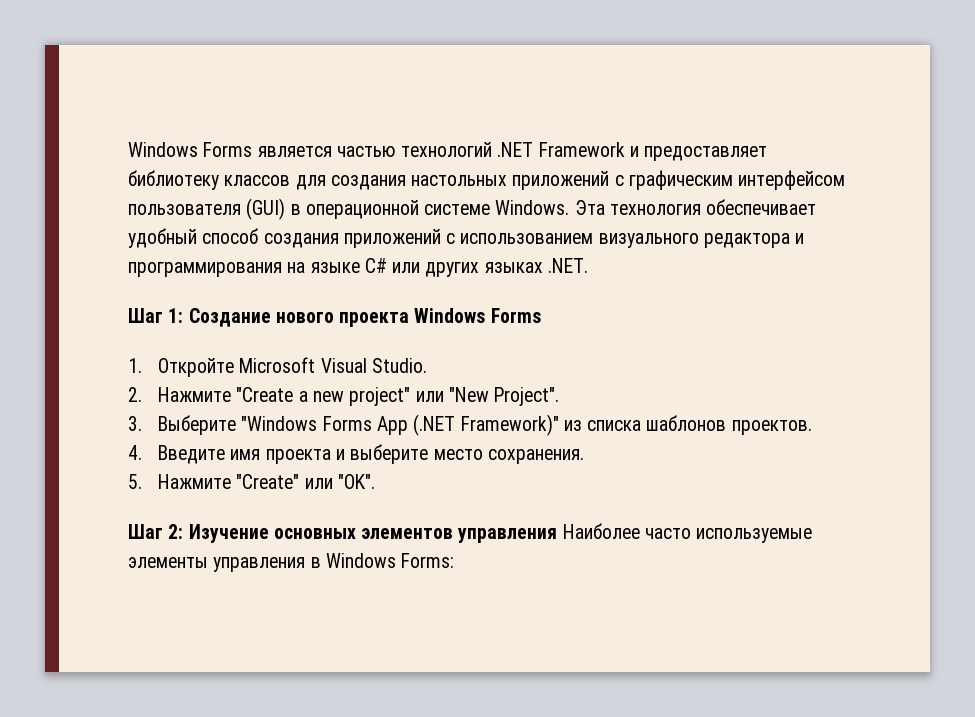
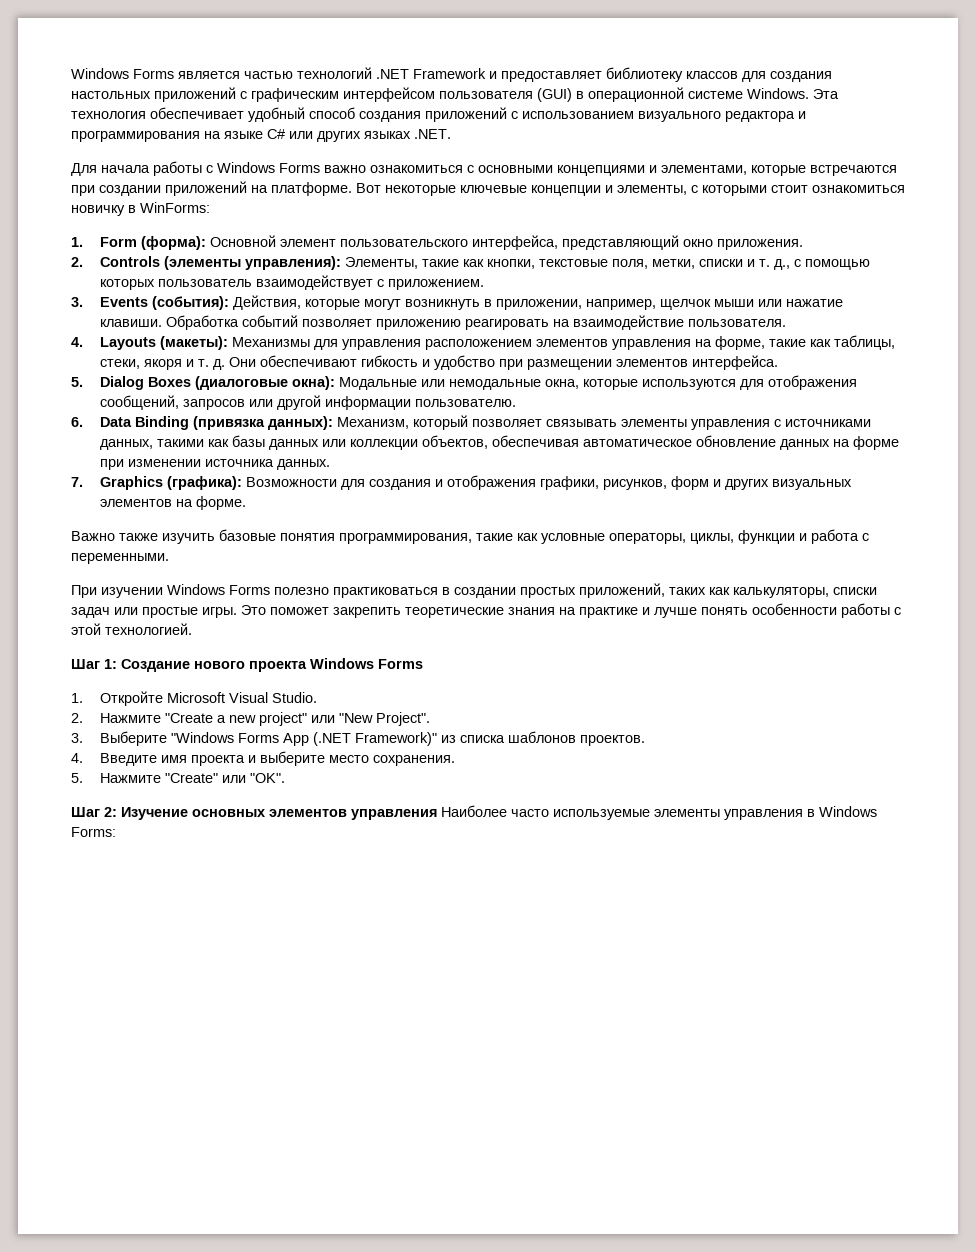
+ Для начала работы с Windows Forms важно ознакомиться с основными концепциями и элементами, которые встречаются при создании приложений на платформе. Вот некоторые ключевые концепции и элементы, с которыми стоит ознакомиться новичку в WinForms:
+ 1. Form (форма): Основной элемент пользовательского интерфейса, представляющий окно приложения.
+ 2. Controls (элементы управления): Элементы, такие как кнопки, текстовые поля, метки, списки и т. д., с помощью которых пользователь взаимодействует с приложением.
+ 3. Events (события): Действия, которые могут возникнуть в приложении, например, щелчок мыши или нажатие клавиши. Обработка событий позволяет приложению реагировать на взаимодействие пользователя.
+ 4. Layouts (макеты): Механизмы для управления расположением элементов управления на форме, такие как таблицы, стеки, якоря и т. д. Они обеспечивают гибкость и удобство при размещении элементов интерфейса.
+ 5. Dialog Boxes (диалоговые окна): Модальные или немодальные окна, которые используются для отображения сообщений, запросов или другой информации пользователю.
+ 6. Data Binding (привязка данных): Механизм, который позволяет связывать элементы управления с источниками данных, такими как базы данных или коллекции объектов, обеспечивая автоматическое обновление данных на форме при изменении источника данных.
+ 7. Graphics (графика): Возможности для создания и отображения графики, рисунков, форм и других визуальных элементов на форме.
+ Важно также изучить базовые понятия программирования, такие как условные операторы, циклы, функции и работа с переменными.
+ При изучении Windows Forms полезно практиковаться в создании простых приложений, таких как калькуляторы, списки задач или простые игры. Это поможет закрепить теоретические знания на практике и лучше понять особенности работы с этой технологией.

